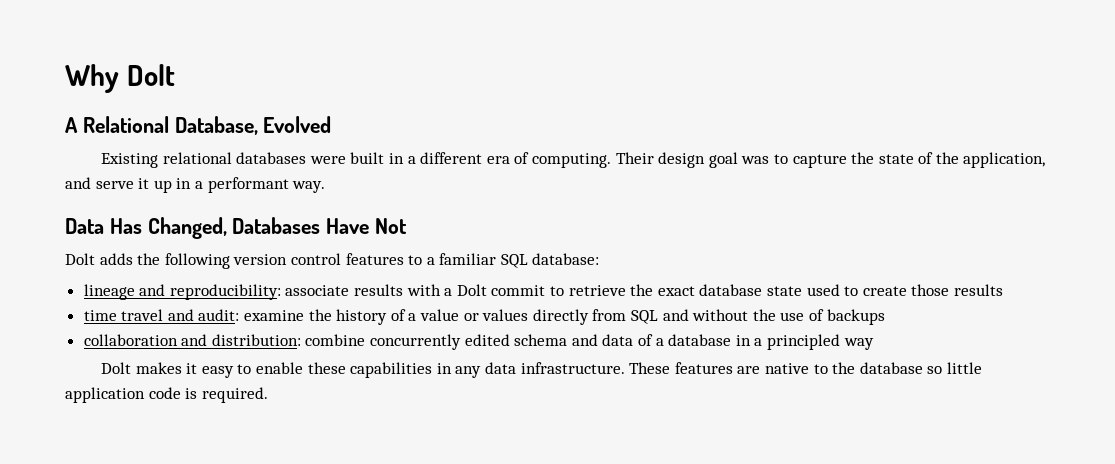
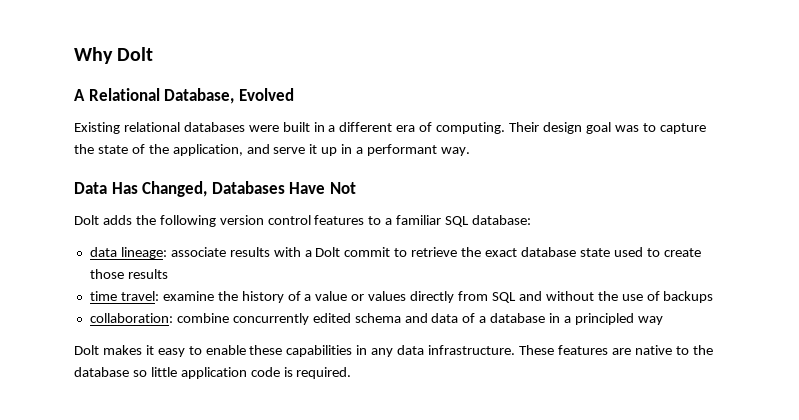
- lineage and reproducibility: associate results with a Dolt commit to retrieve the exact database state used to create those results
+ data lineage: associate results with a Dolt commit to retrieve the exact database state used to create those results
- time travel and audit: examine the history of a value or values directly from SQL and without the use of backups
+ time travel: examine the history of a value or values directly from SQL and without the use of backups
- collaboration and distribution: combine concurrently edited schema and data of a database in a principled way
+ collaboration: combine concurrently edited schema and data of a database in a principled way

